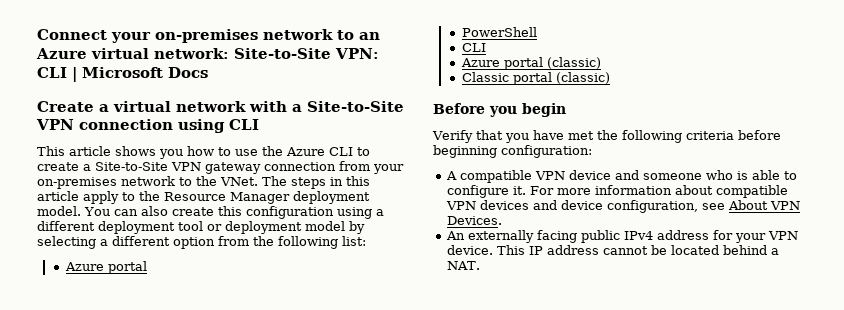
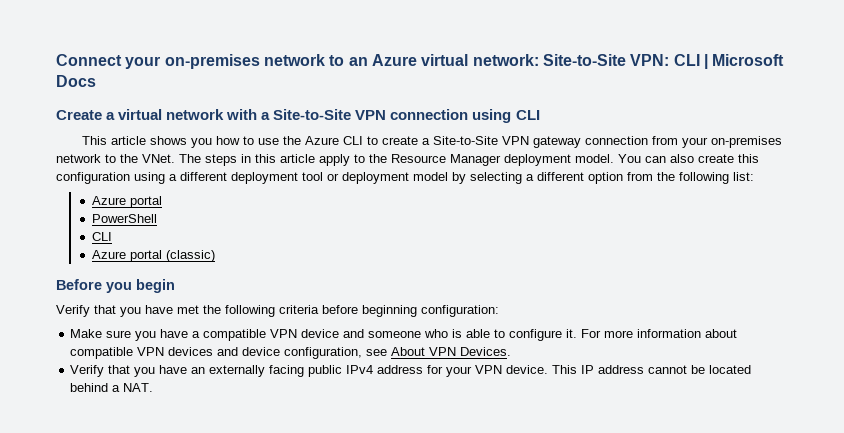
- Classic portal (classic)
- A compatible VPN device and someone who is able to configure it.
+ Make sure you have a compatible VPN device and someone who is able to configure it.
- An externally facing public IPv4 address for your VPN device.
+ Verify that you have an externally facing public IPv4 address for your VPN device.

